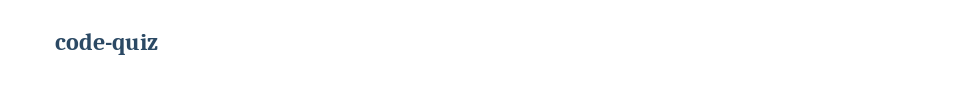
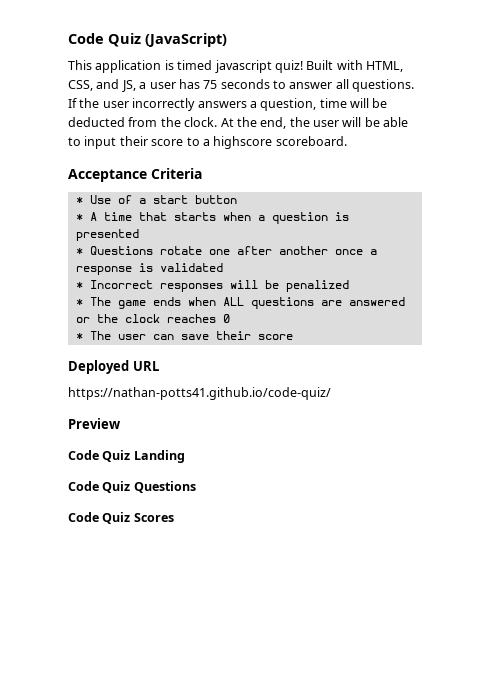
- code-quiz
+ Code Quiz (JavaScript)
+ This application is timed javascript quiz! Built with HTML, CSS, and JS, a user has 75 seconds to answer all questions. If the user incorrectly answers a question, time will be deducted from the clock. At the end, the user will be able to input their score to a highscore scoreboard.
+ Acceptance Criteria
+ * Use of a start button
+ * A time that starts when a question is presented
+ * Questions rotate one after another once a response is validated
+ * Incorrect responses will be penalized
+ * The game ends when ALL questions are answered or the clock reaches 0
+ * The user can save their score
+ Deployed URL
+ https://nathan-potts41.github.io/code-quiz/
+ Preview
+ Code Quiz Landing
+ Code Quiz Questions
+ Code Quiz Scores

